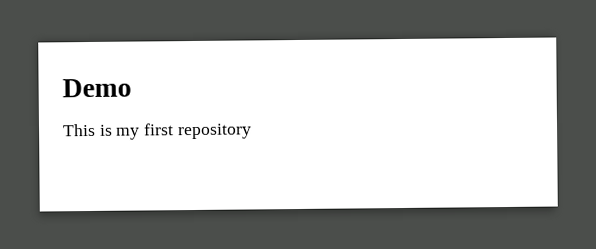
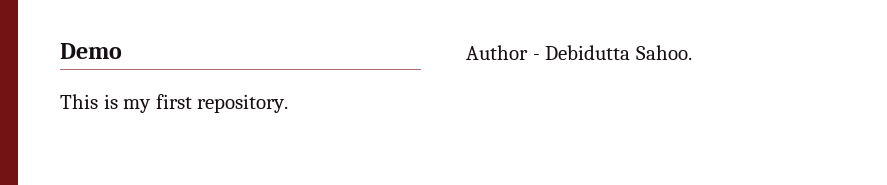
- This is my first repository
+ This is my first repository.
+ Author - Debidutta Sahoo.

